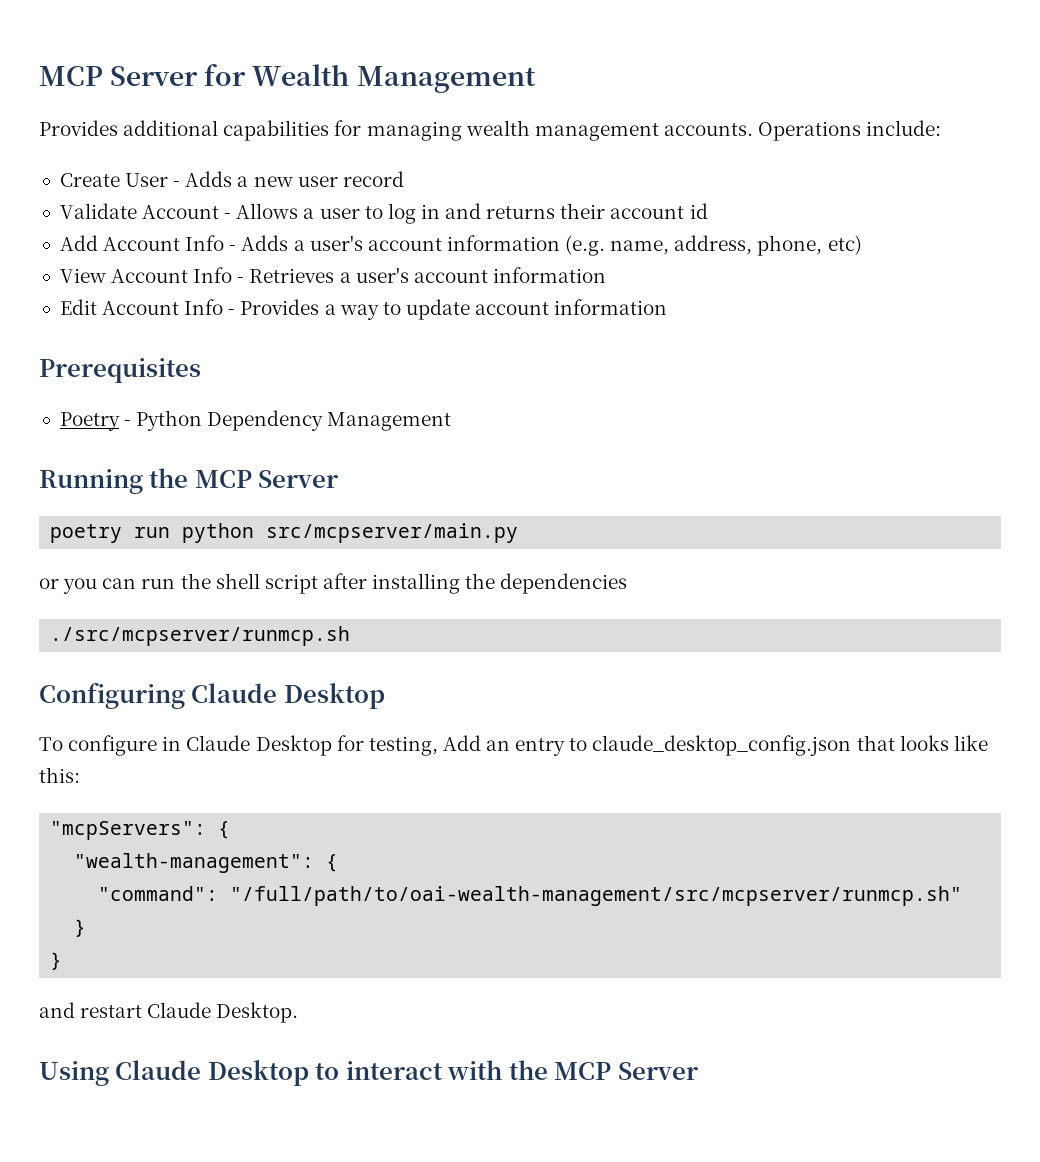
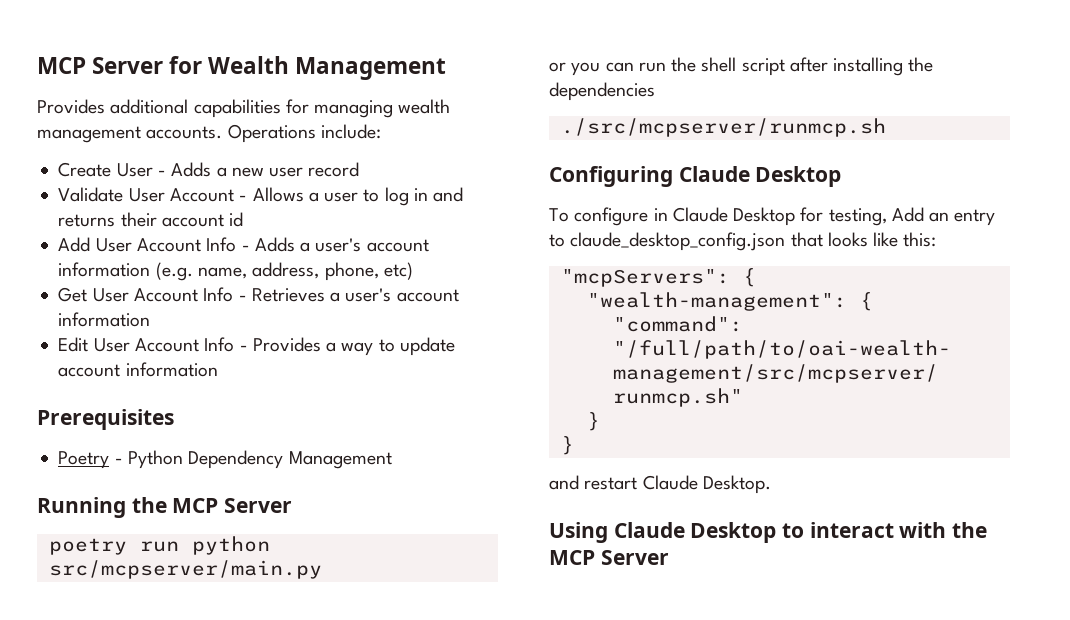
- Validate Account - Allows a user to log in and returns their account id
+ Validate User Account - Allows a user to log in and returns their account id
- Add Account Info - Adds a user's account information (e.g. name, address, phone, etc)
+ Add User Account Info - Adds a user's account information (e.g. name, address, phone, etc)
- View Account Info - Retrieves a user's account information
+ Get User Account Info - Retrieves a user's account information
- Edit Account Info - Provides a way to update account information
+ Edit User Account Info - Provides a way to update account information

